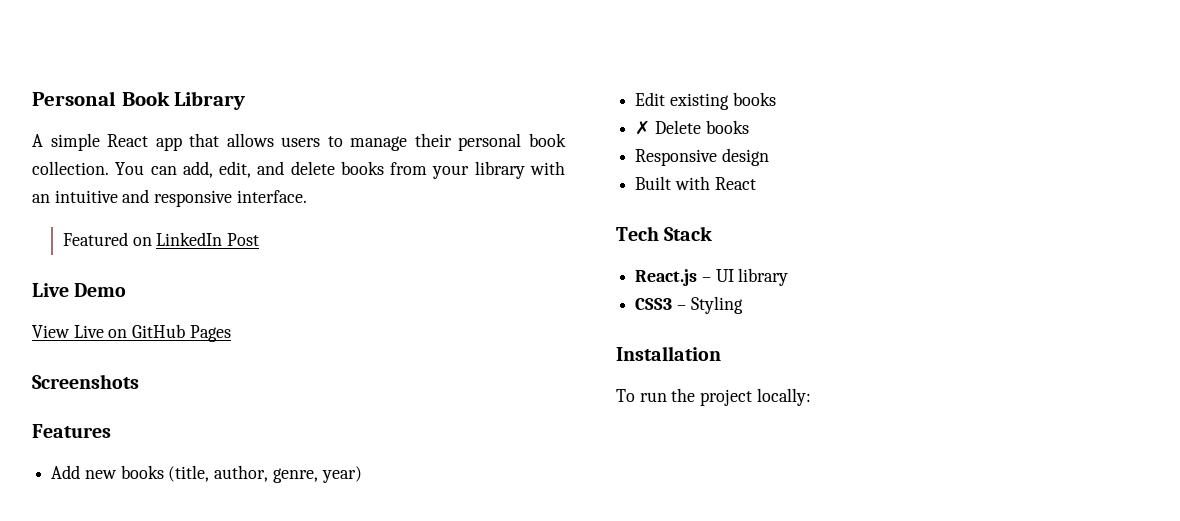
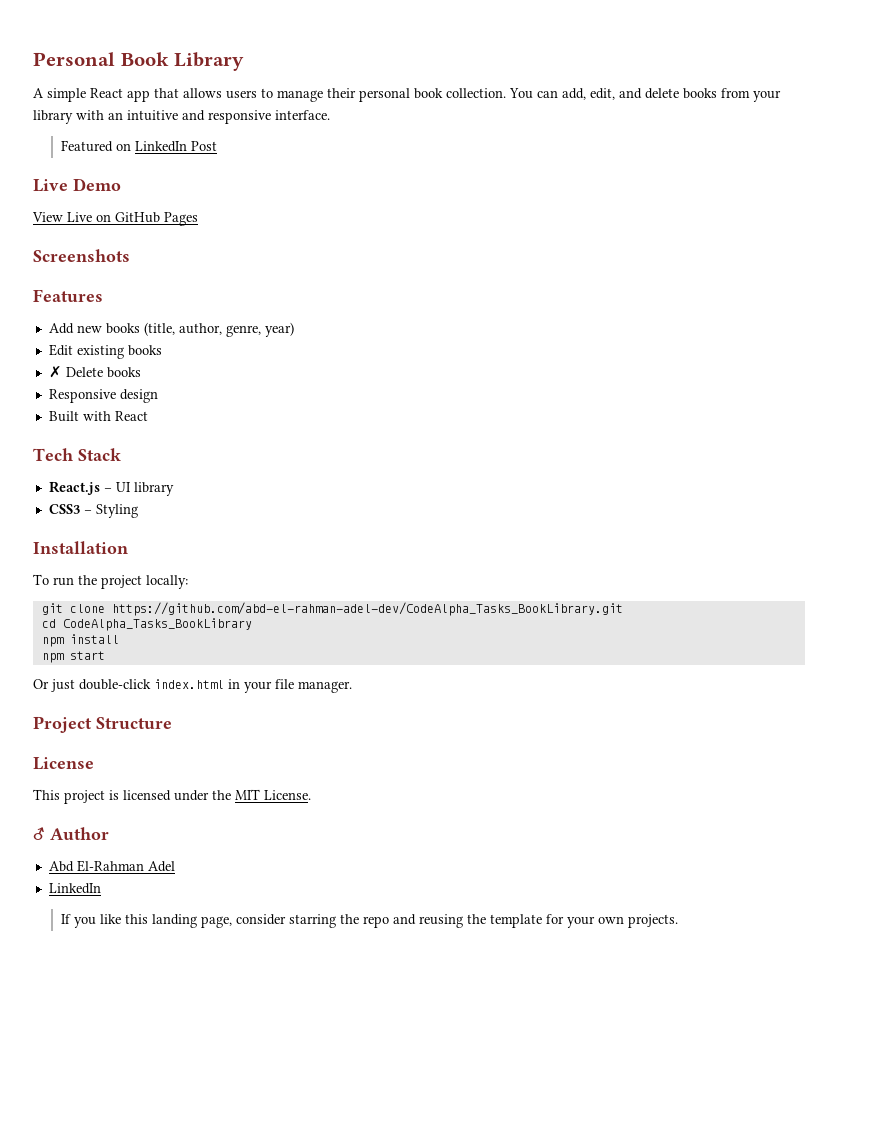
+ git clone https://github.com/abd-el-rahman-adel-dev/CodeAlpha_Tasks_BookLibrary.git
+ cd CodeAlpha_Tasks_BookLibrary
+ npm install
+ npm start
+ Or just double-click index.html in your file manager.
+ Project Structure
+ License
+ This project is licensed under the MIT License.
+ ♂ Author
+ Abd El-Rahman Adel
+ LinkedIn
+ If you like this landing page, consider starring the repo and reusing the template for your own projects.

